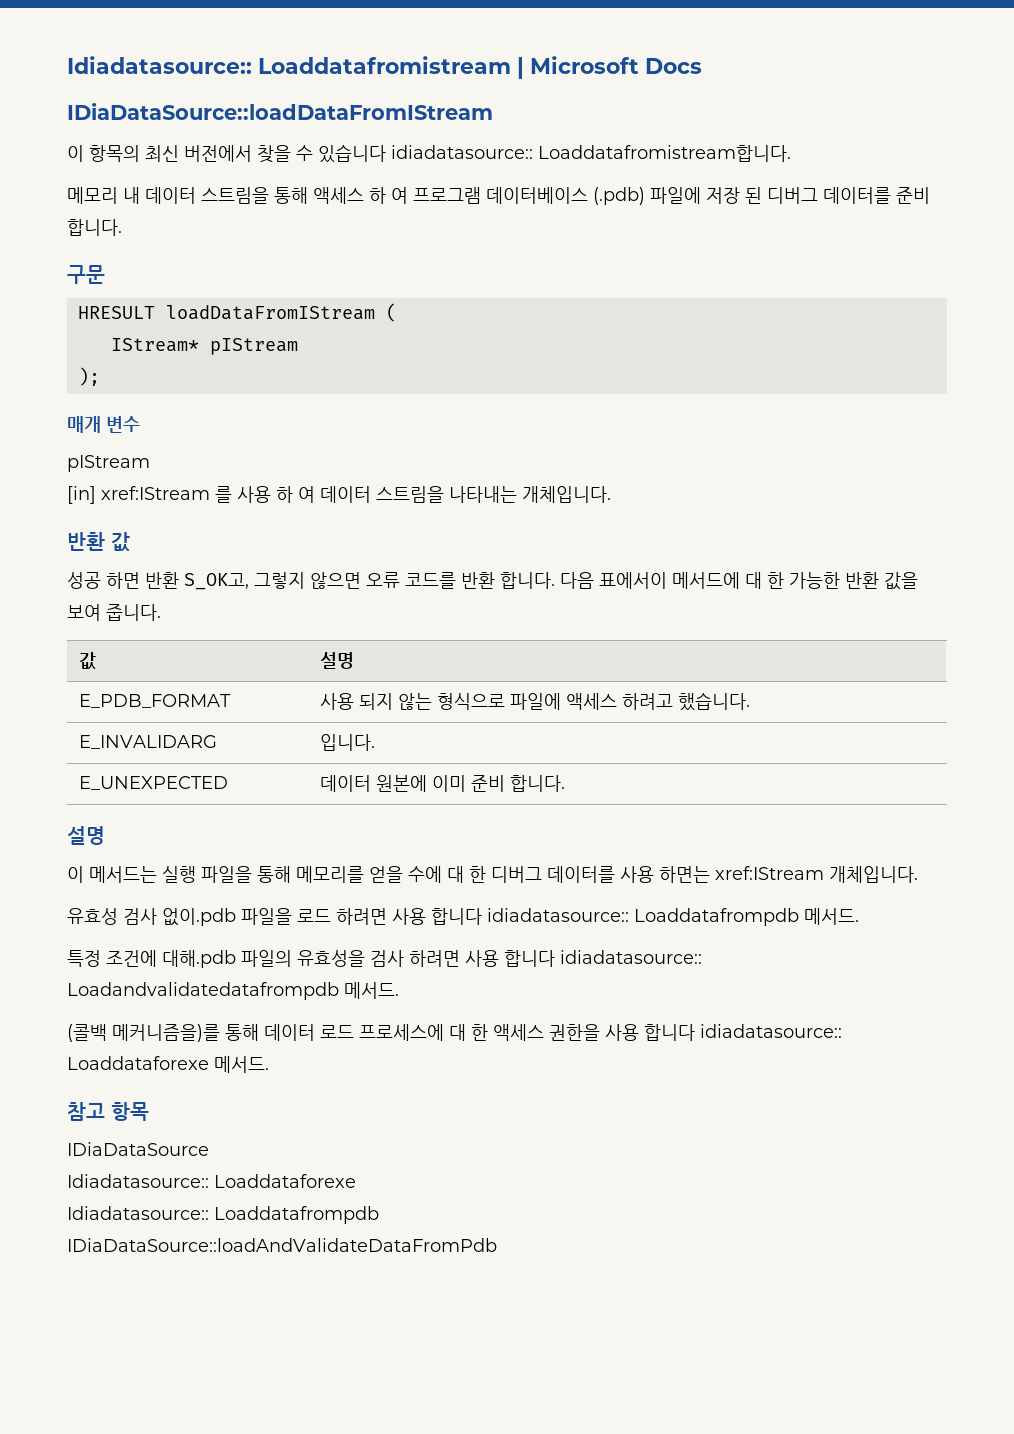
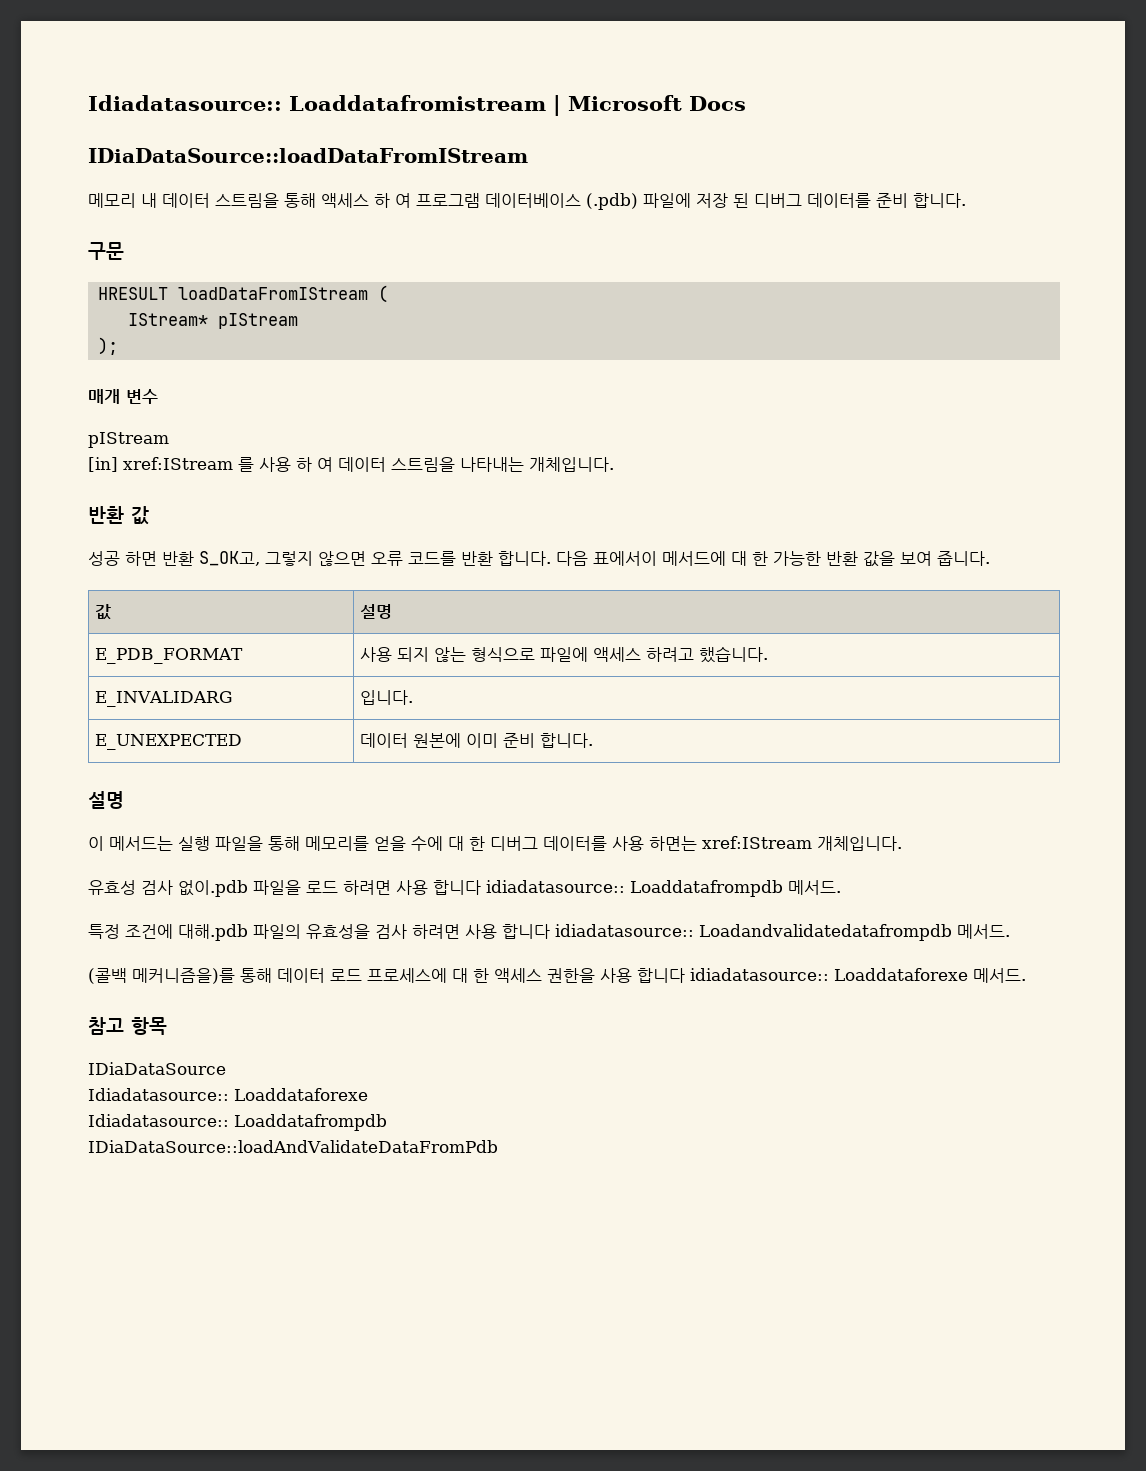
- 이 항목의 최신 버전에서 찾을 수 있습니다 idiadatasource:: Loaddatafromistream합니다.

